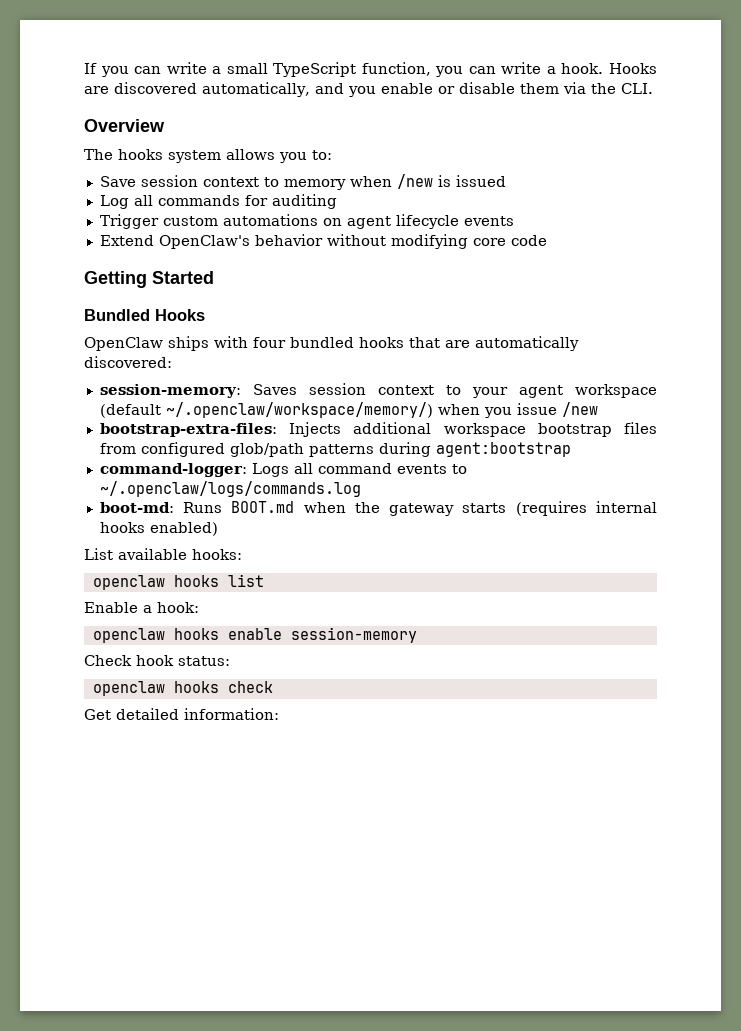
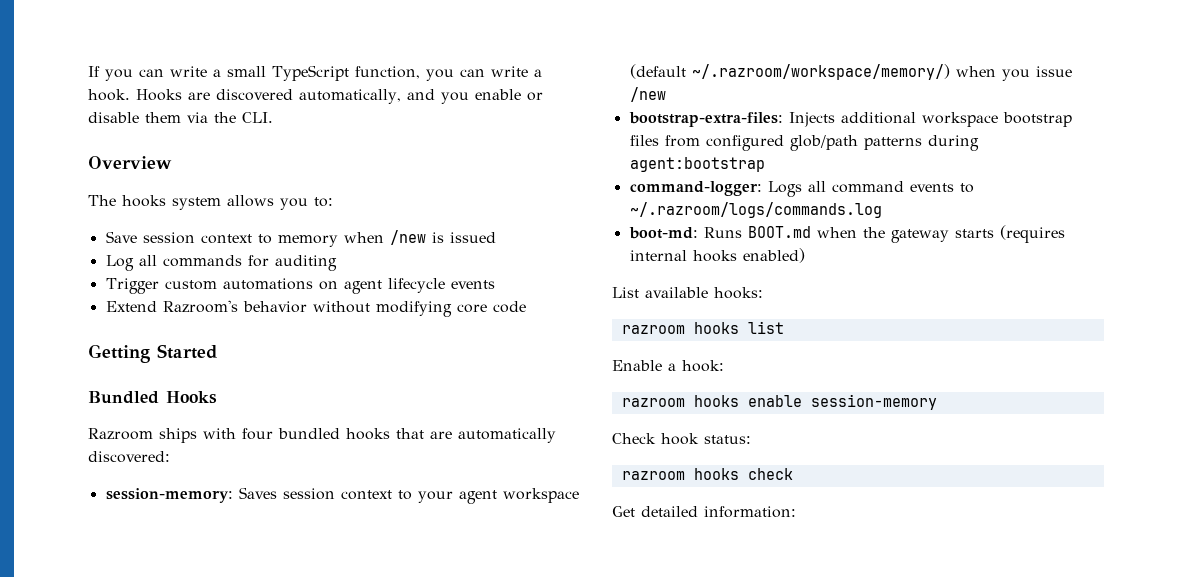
- Extend OpenClaw's behavior without modifying core code
+ Extend Razroom's behavior without modifying core code
- OpenClaw ships with four bundled hooks that are automatically discovered:
+ Razroom ships with four bundled hooks that are automatically discovered:
- session-memory: Saves session context to your agent workspace (default ~/.openclaw/workspace/memory/) when you issue /new
+ session-memory: Saves session context to your agent workspace (default ~/.razroom/workspace/memory/) when you issue /new
- command-logger: Logs all command events to ~/.openclaw/logs/commands.log
+ command-logger: Logs all command events to ~/.razroom/logs/commands.log
- openclaw hooks list
+ razroom hooks list
- openclaw hooks enable session-memory
+ razroom hooks enable session-memory
- openclaw hooks check
+ razroom hooks check

